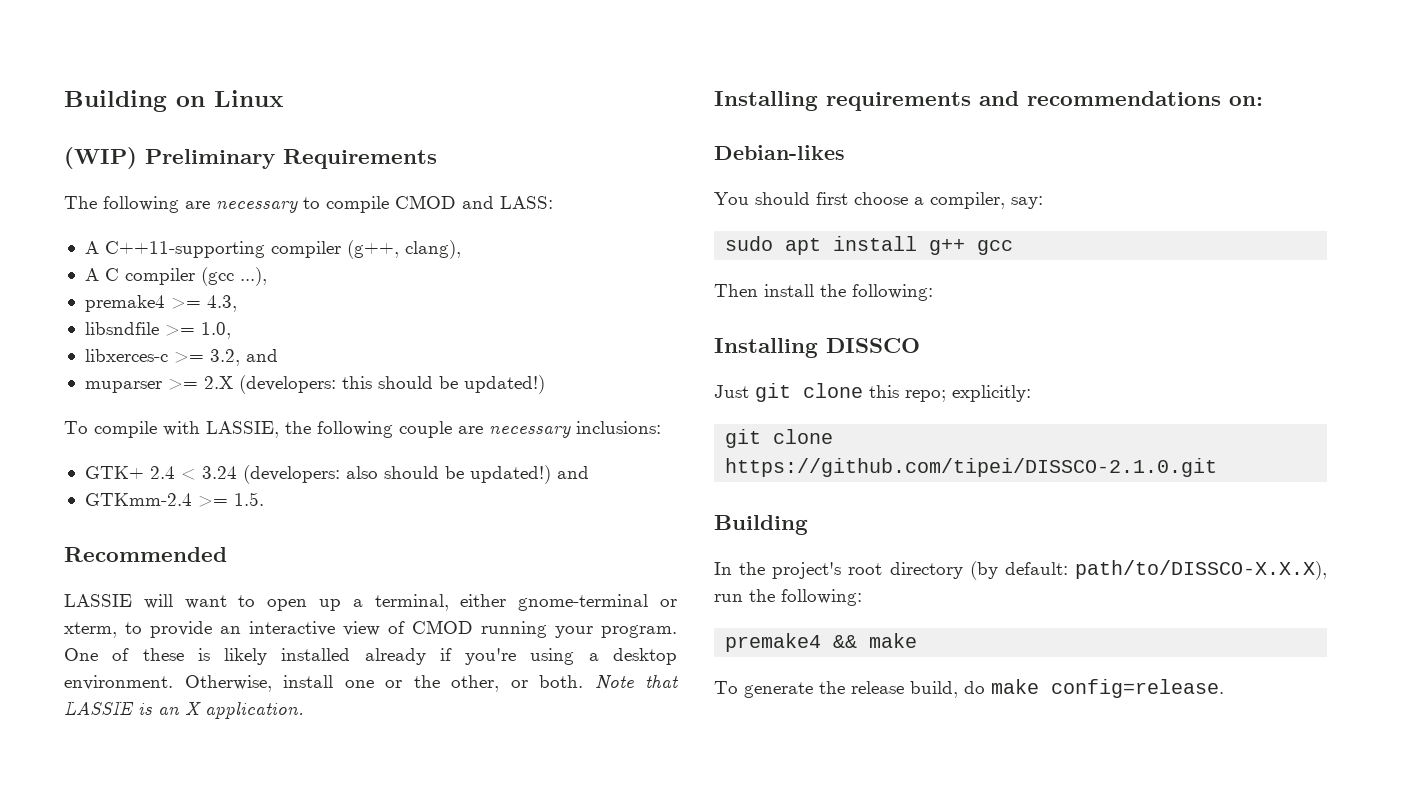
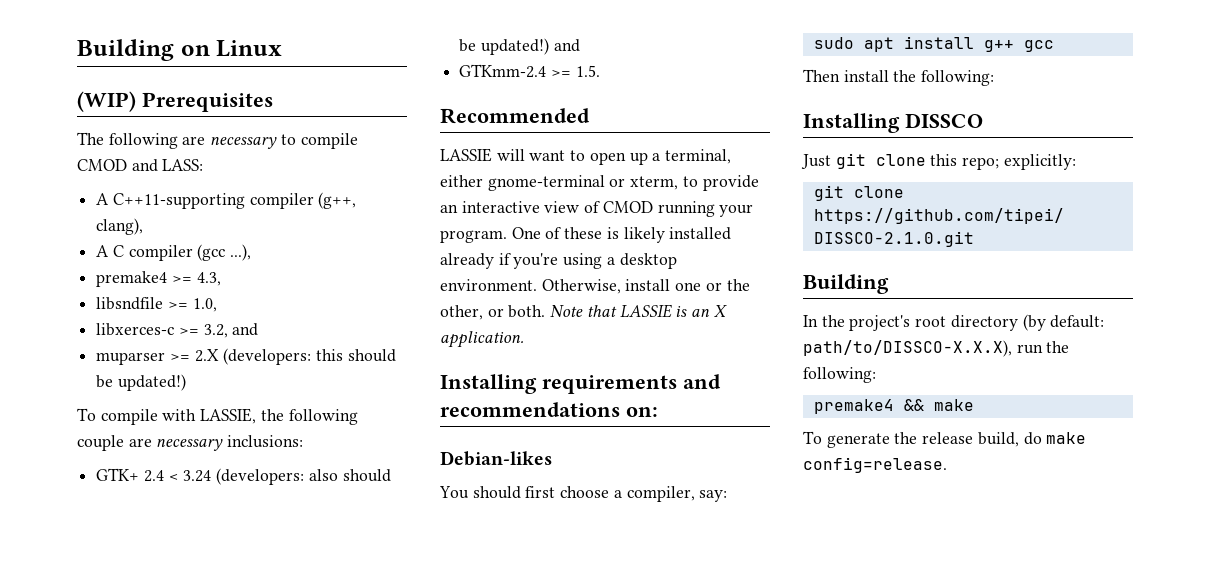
- (WIP) Preliminary Requirements
+ (WIP) Prerequisites

